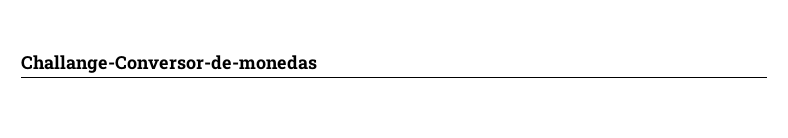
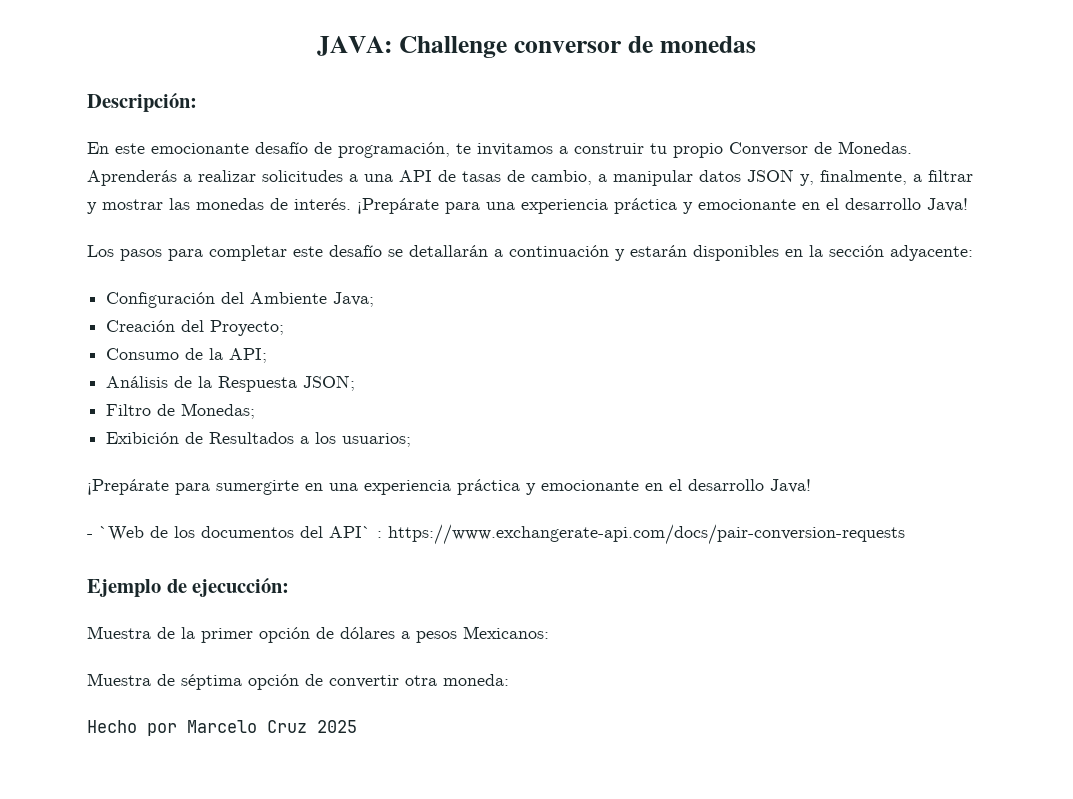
- Challange-Conversor-de-monedas
+ JAVA: Challenge conversor de monedas
+ Descripción:
+ En este emocionante desafío de programación, te invitamos a construir tu propio Conversor de Monedas. Aprenderás a realizar solicitudes a una API de tasas de cambio, a manipular datos JSON y, finalmente, a filtrar y mostrar las monedas de interés. ¡Prepárate para una experiencia práctica y emocionante en el desarrollo Java!
+ Los pasos para completar este desafío se detallarán a continuación y estarán disponibles en la sección adyacente:
+ Configuración del Ambiente Java;
+ Creación del Proyecto;
+ Consumo de la API;
+ Análisis de la Respuesta JSON;
+ Filtro de Monedas;
+ Exibición de Resultados a los usuarios;
+ ¡Prepárate para sumergirte en una experiencia práctica y emocionante en el desarrollo Java!
+ - `Web de los documentos del API` : https://www.exchangerate-api.com/docs/pair-conversion-requests
+ Ejemplo de ejecucción:
+ Muestra de la primer opción de dólares a pesos Mexicanos:
+ Muestra de séptima opción de convertir otra moneda:
+ Hecho por Marcelo Cruz 2025

